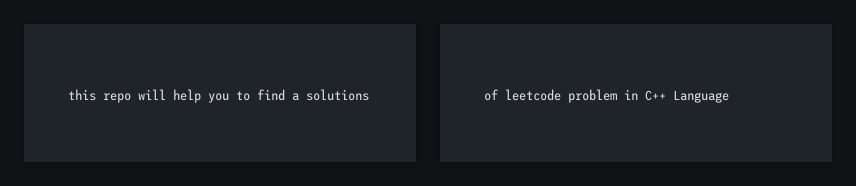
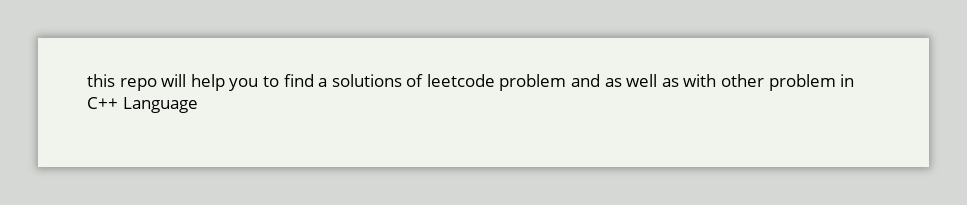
- this repo will help you to find a solutions of leetcode problem in C++ Language
+ this repo will help you to find a solutions of leetcode problem and as well as with other problem in C++ Language

